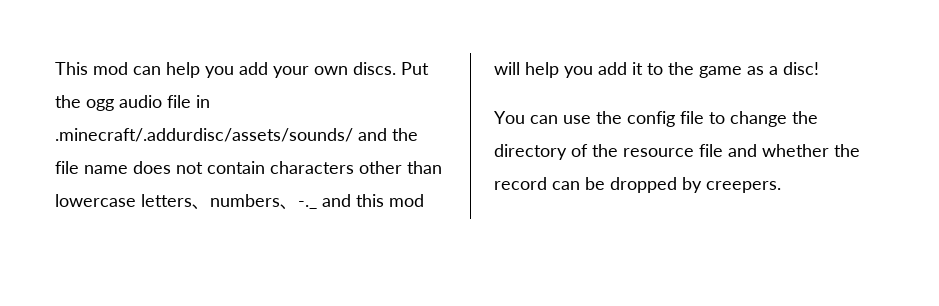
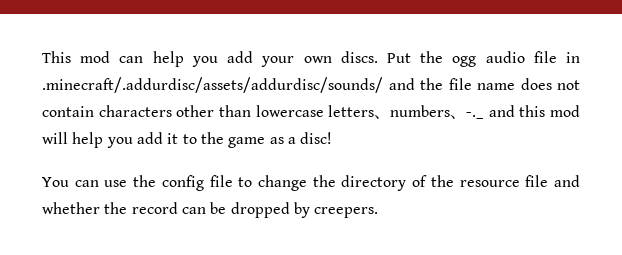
- Put the ogg audio file in .minecraft/.addurdisc/assets/sounds/ and the file name does not contain characters other than lowercase letters、numbers、-._ and this mod will help you add it to the game as a disc!
+ Put the ogg audio file in .minecraft/.addurdisc/assets/addurdisc/sounds/ and the file name does not contain characters other than lowercase letters、numbers、-._ and this mod will help you add it to the game as a disc!

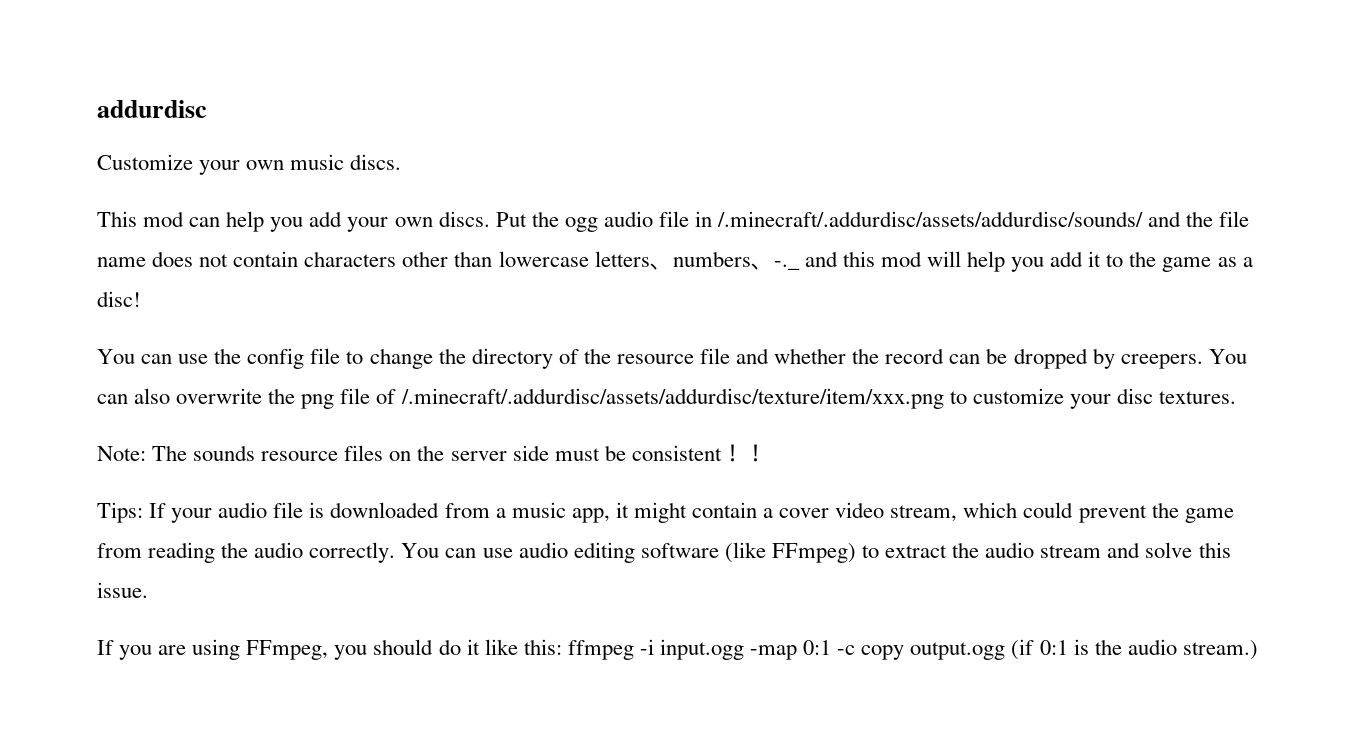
+ addurdisc
+ Customize your own music discs.
- Put the ogg audio file in .minecraft/.addurdisc/assets/addurdisc/sounds/ and the file name does not contain characters other than lowercase letters、numbers、-._ and this mod will help you add it to the game as a disc!
+ Put the ogg audio file in /.minecraft/.addurdisc/assets/addurdisc/sounds/ and the file name does not contain characters other than lowercase letters、numbers、-._ and this mod will help you add it to the game as a disc!
+ You can also overwrite the png file of /.minecraft/.addurdisc/assets/addurdisc/texture/item/xxx.png to customize your disc textures.
+ Note: The sounds resource files on the server side must be consistent！！
+ Tips: If your audio file is downloaded from a music app, it might contain a cover video stream, which could prevent the game from reading the audio correctly. You can use audio editing software (like FFmpeg) to extract the audio stream and solve this issue.
+ If you are using FFmpeg, you should do it like this: ffmpeg -i input.ogg -map 0:1 -c copy output.ogg (if 0:1 is the audio stream.)

